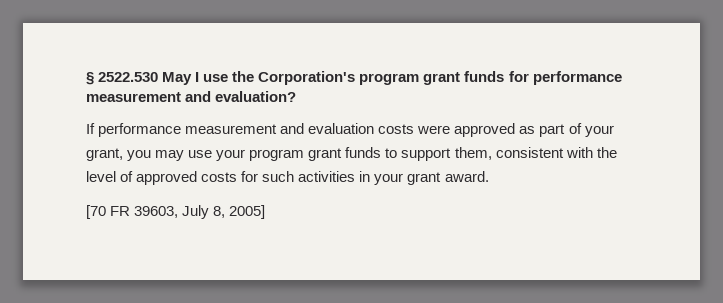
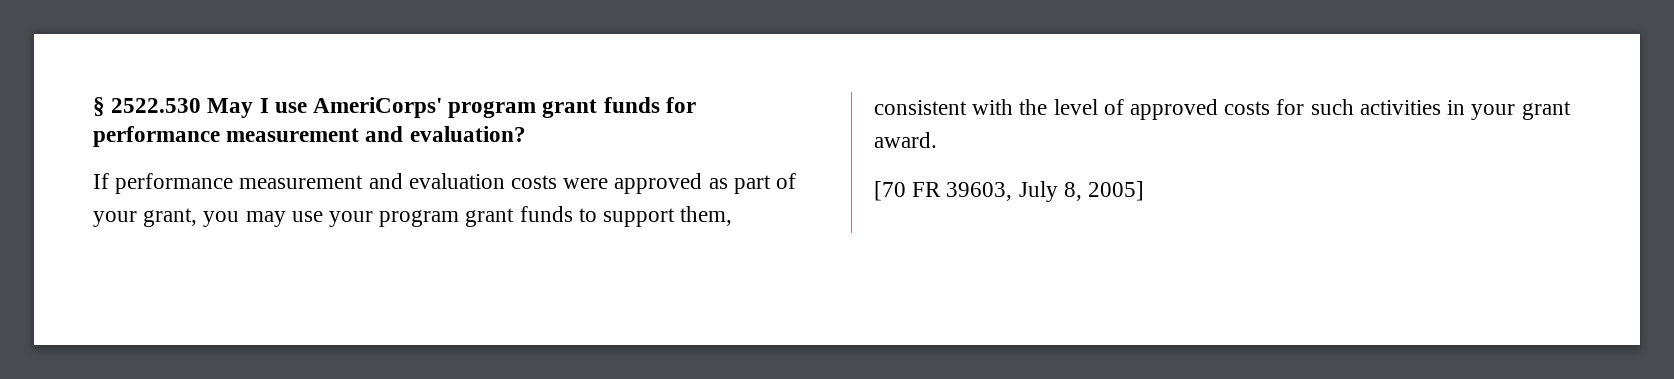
- § 2522.530 May I use the Corporation's program grant funds for performance measurement and evaluation?
+ § 2522.530 May I use AmeriCorps' program grant funds for performance measurement and evaluation?

